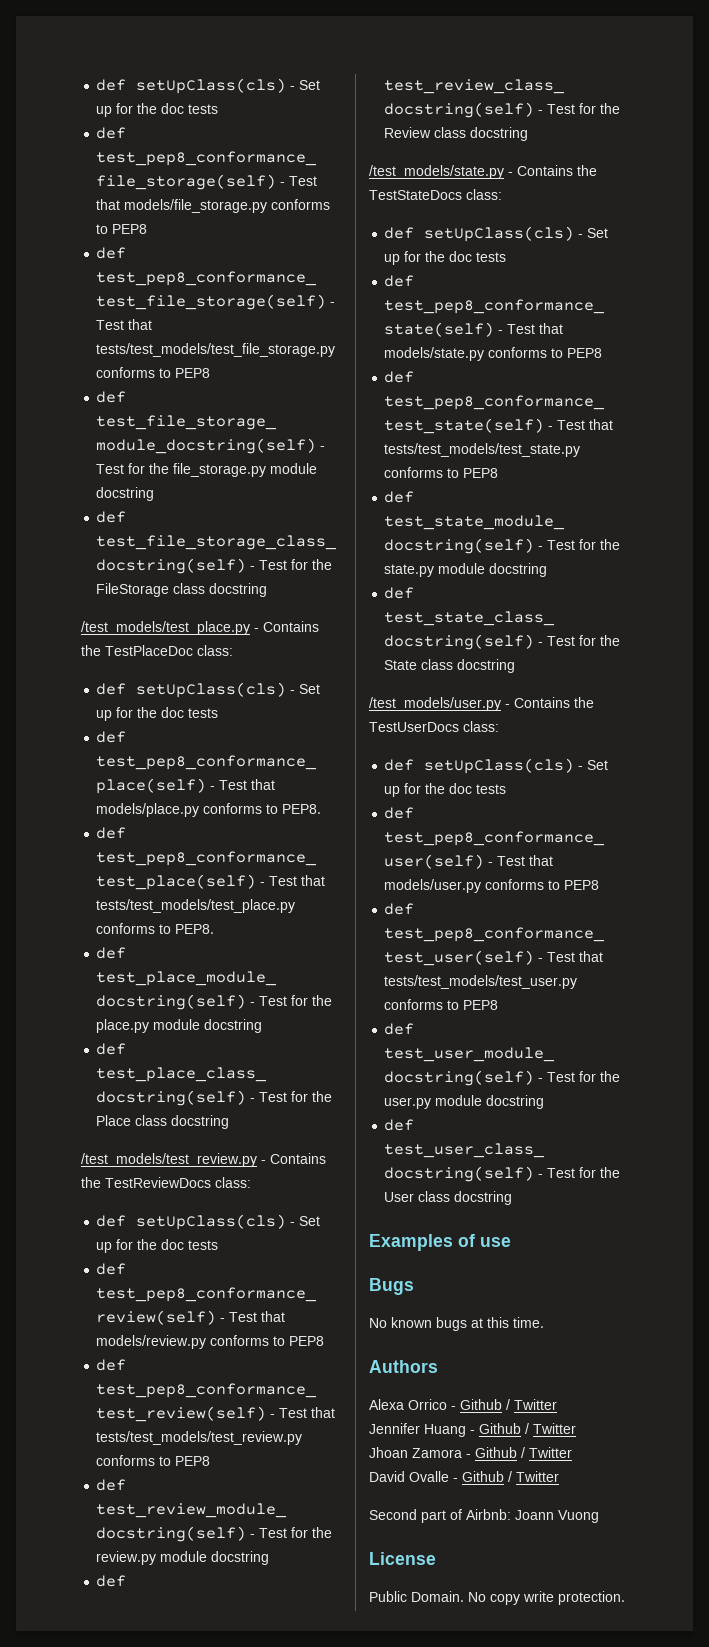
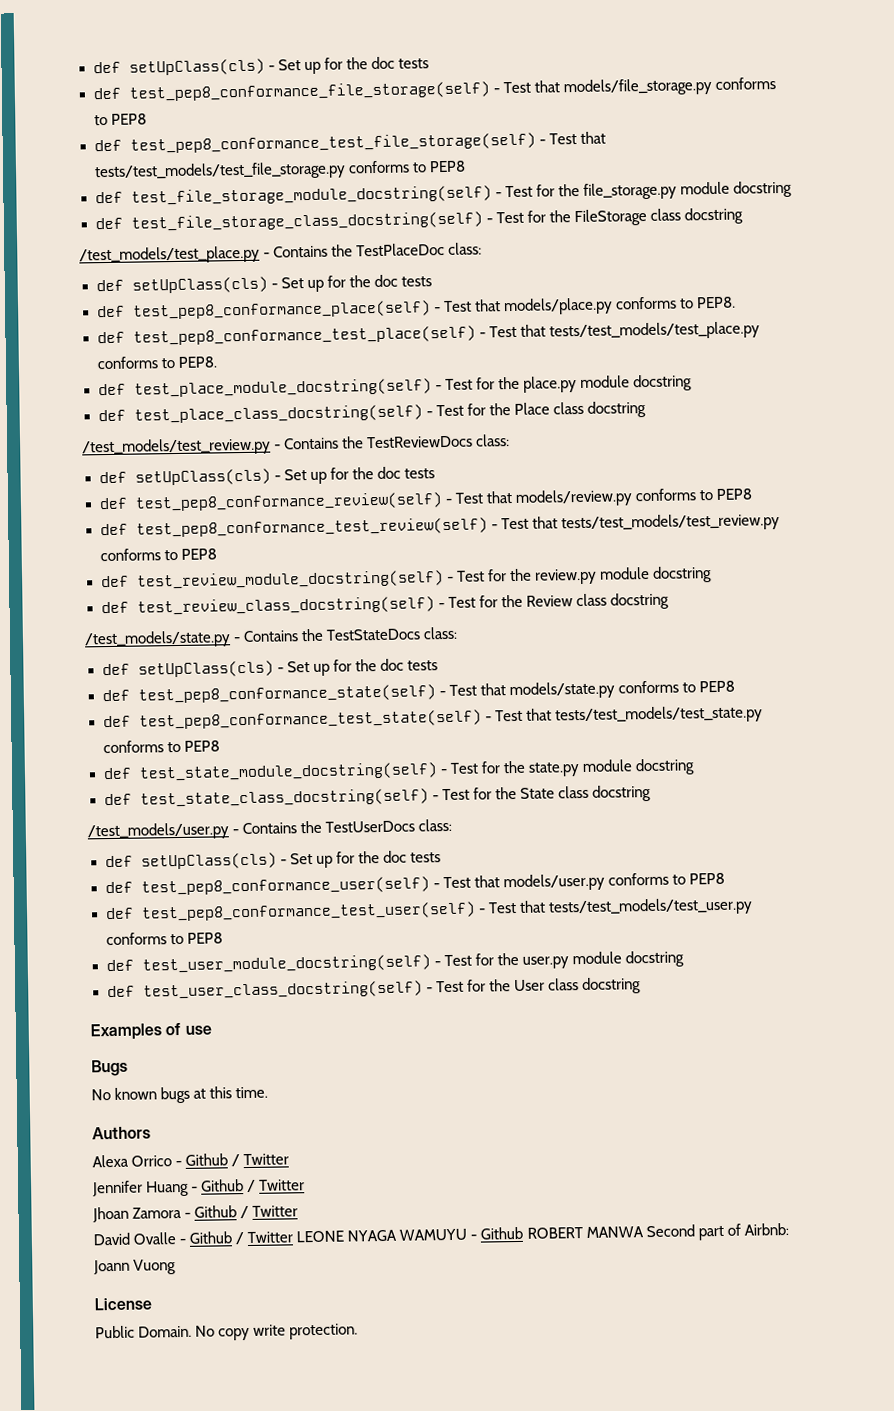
- David Ovalle - Github / Twitter
- Second part of Airbnb: Joann Vuong
+ David Ovalle - Github / Twitter LEONE NYAGA WAMUYU - Github ROBERT MANWA Second part of Airbnb: Joann Vuong

